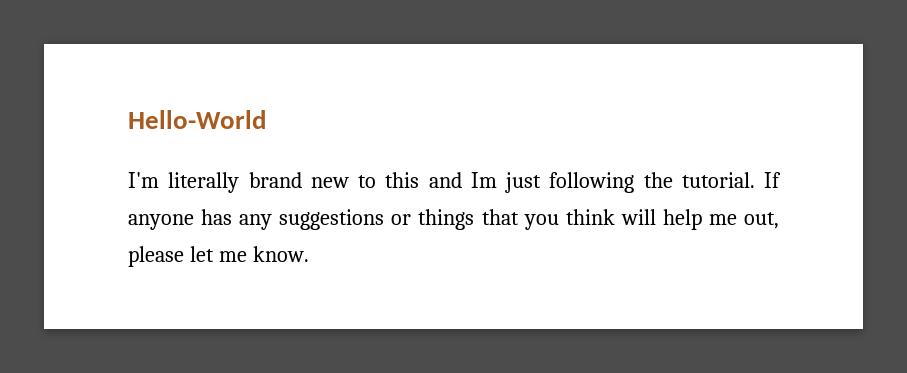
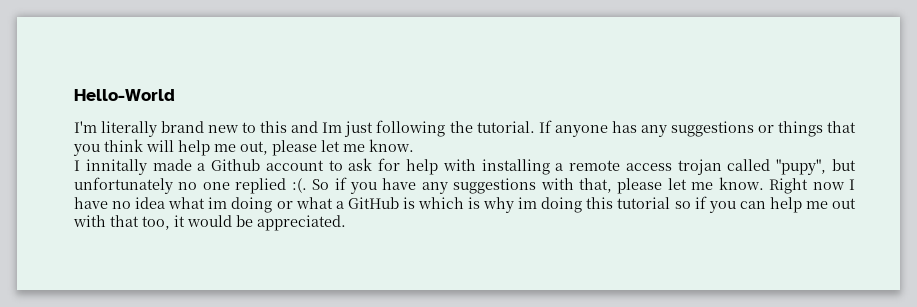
+ I innitally made a Github account to ask for help with installing a remote access trojan called "pupy", but unfortunately no one replied :(. So if you have any suggestions with that, please let me know. Right now I have no idea what im doing or what a GitHub is which is why im doing this tutorial so if you can help me out with that too, it would be appreciated.

